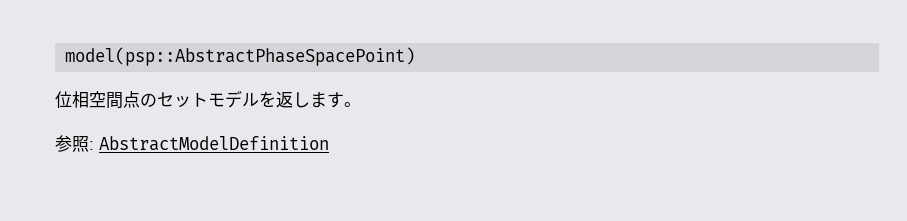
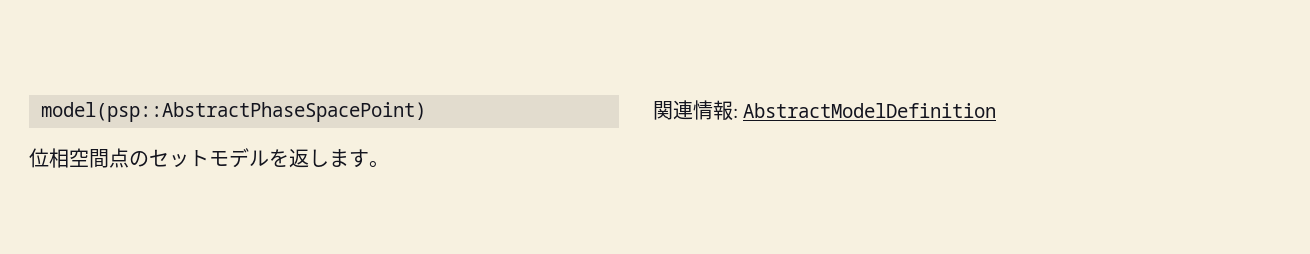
- 参照: AbstractModelDefinition
+ 関連情報: AbstractModelDefinition

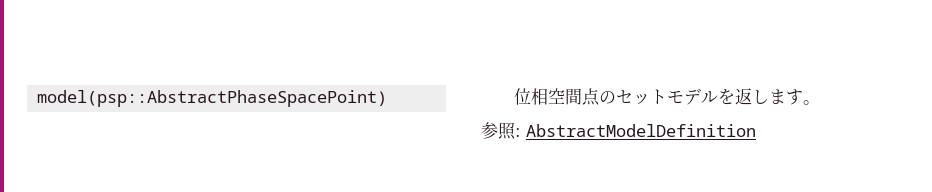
- 関連情報: AbstractModelDefinition
+ 参照: AbstractModelDefinition

